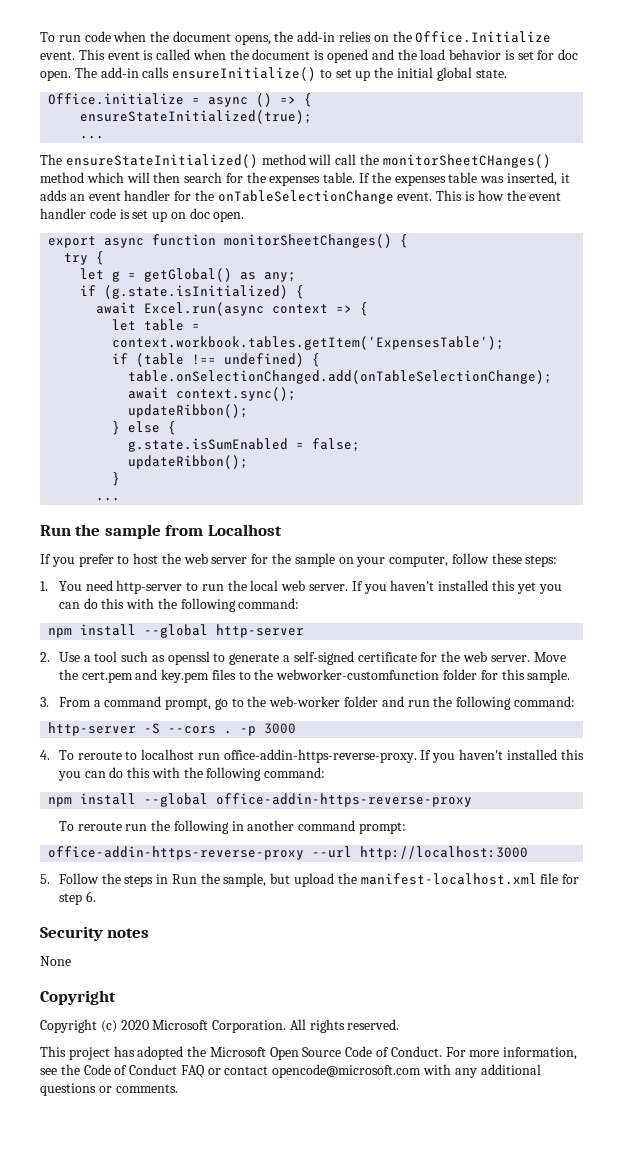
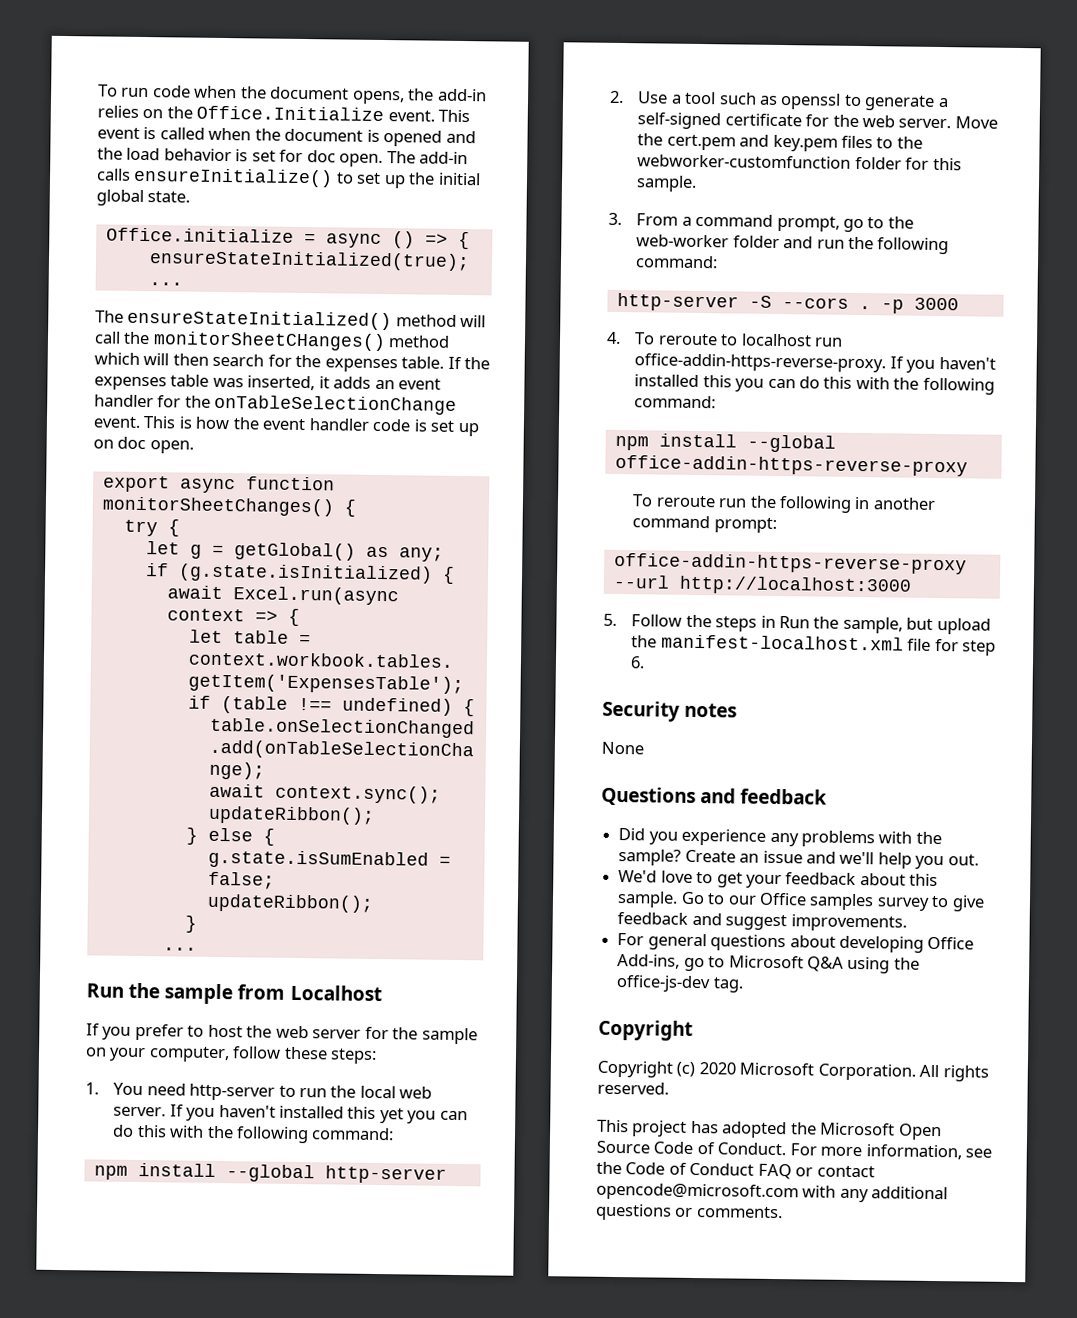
+ Questions and feedback
+ Did you experience any problems with the sample? Create an issue and we'll help you out.
+ We'd love to get your feedback about this sample. Go to our Office samples survey to give feedback and suggest improvements.
+ For general questions about developing Office Add-ins, go to Microsoft Q&A using the office-js-dev tag.

